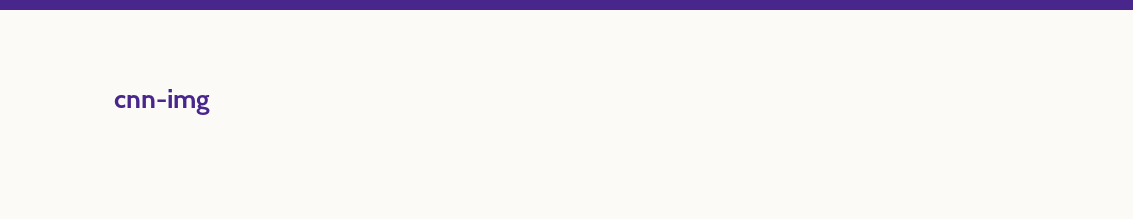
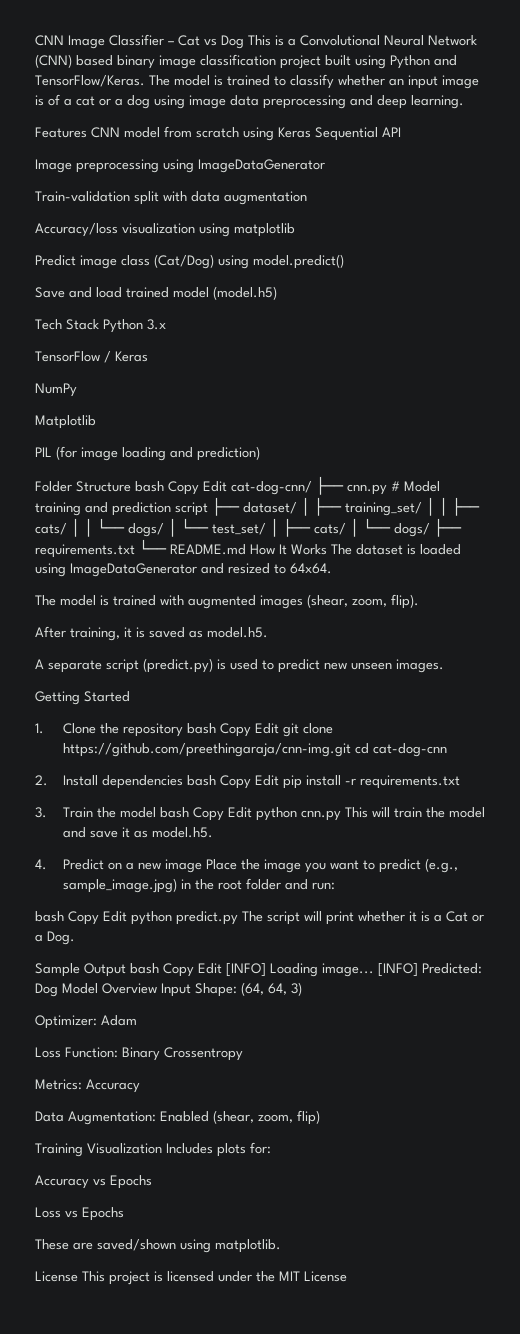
- cnn-img
+ CNN Image Classifier – Cat vs Dog This is a Convolutional Neural Network (CNN) based binary image classification project built using Python and TensorFlow/Keras. The model is trained to classify whether an input image is of a cat or a dog using image data preprocessing and deep learning.
+ Features CNN model from scratch using Keras Sequential API
+ Image preprocessing using ImageDataGenerator
+ Train-validation split with data augmentation
+ Accuracy/loss visualization using matplotlib
+ Predict image class (Cat/Dog) using model.predict()
+ Save and load trained model (model.h5)
+ Tech Stack Python 3.x
+ TensorFlow / Keras
+ NumPy
+ Matplotlib
+ PIL (for image loading and prediction)
+ Folder Structure bash Copy Edit cat-dog-cnn/ ├── cnn.py # Model training and prediction script ├── dataset/ │ ├── training_set/ │ │ ├── cats/ │ │ └── dogs/ │ └── test_set/ │ ├── cats/ │ └── dogs/ ├── requirements.txt └── README.md How It Works The dataset is loaded using ImageDataGenerator and resized to 64x64.
+ The model is trained with augmented images (shear, zoom, flip).
+ After training, it is saved as model.h5.
+ A separate script (predict.py) is used to predict new unseen images.
+ Getting Started
+ 1. Clone the repository bash Copy Edit git clone https://github.com/preethingaraja/cnn-img.git cd cat-dog-cnn
+ 2. Install dependencies bash Copy Edit pip install -r requirements.txt
+ 3. Train the model bash Copy Edit python cnn.py This will train the model and save it as model.h5.
+ 4. Predict on a new image Place the image you want to predict (e.g., sample_image.jpg) in the root folder and run:
+ bash Copy Edit python predict.py The script will print whether it is a Cat or a Dog.
+ Sample Output bash Copy Edit [INFO] Loading image... [INFO] Predicted: Dog Model Overview Input Shape: (64, 64, 3)
+ Optimizer: Adam
+ Loss Function: Binary Crossentropy
+ Metrics: Accuracy
+ Data Augmentation: Enabled (shear, zoom, flip)
+ Training Visualization Includes plots for:
+ Accuracy vs Epochs
+ Loss vs Epochs
+ These are saved/shown using matplotlib.
+ License This project is licensed under the MIT License

